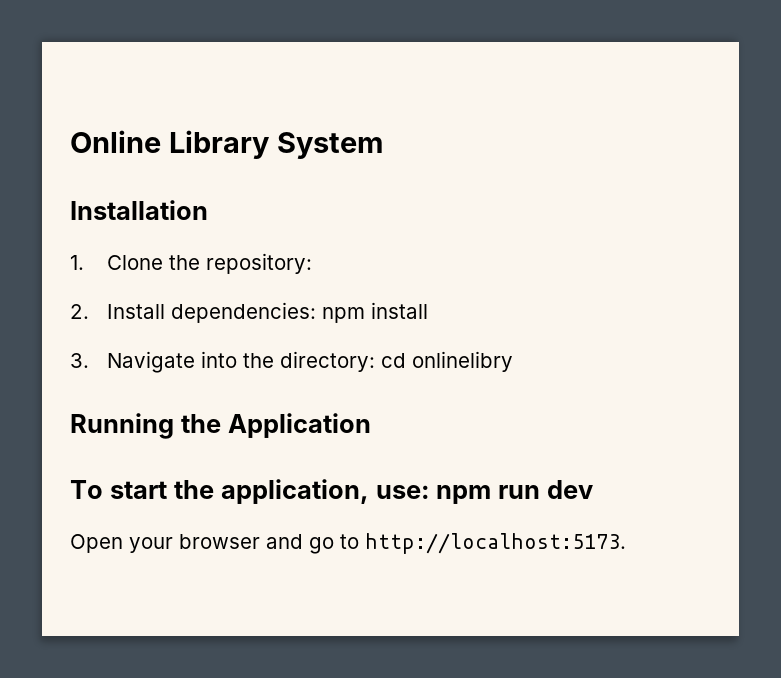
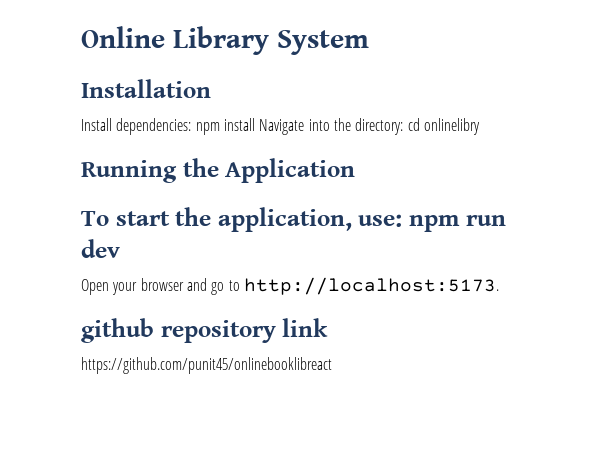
- 1. Clone the repository:
- 2. Install dependencies: npm install
- 3. Navigate into the directory: cd onlinelibry
+ Install dependencies: npm install Navigate into the directory: cd onlinelibry
+ github repository link
+ https://github.com/punit45/onlinebooklibreact

